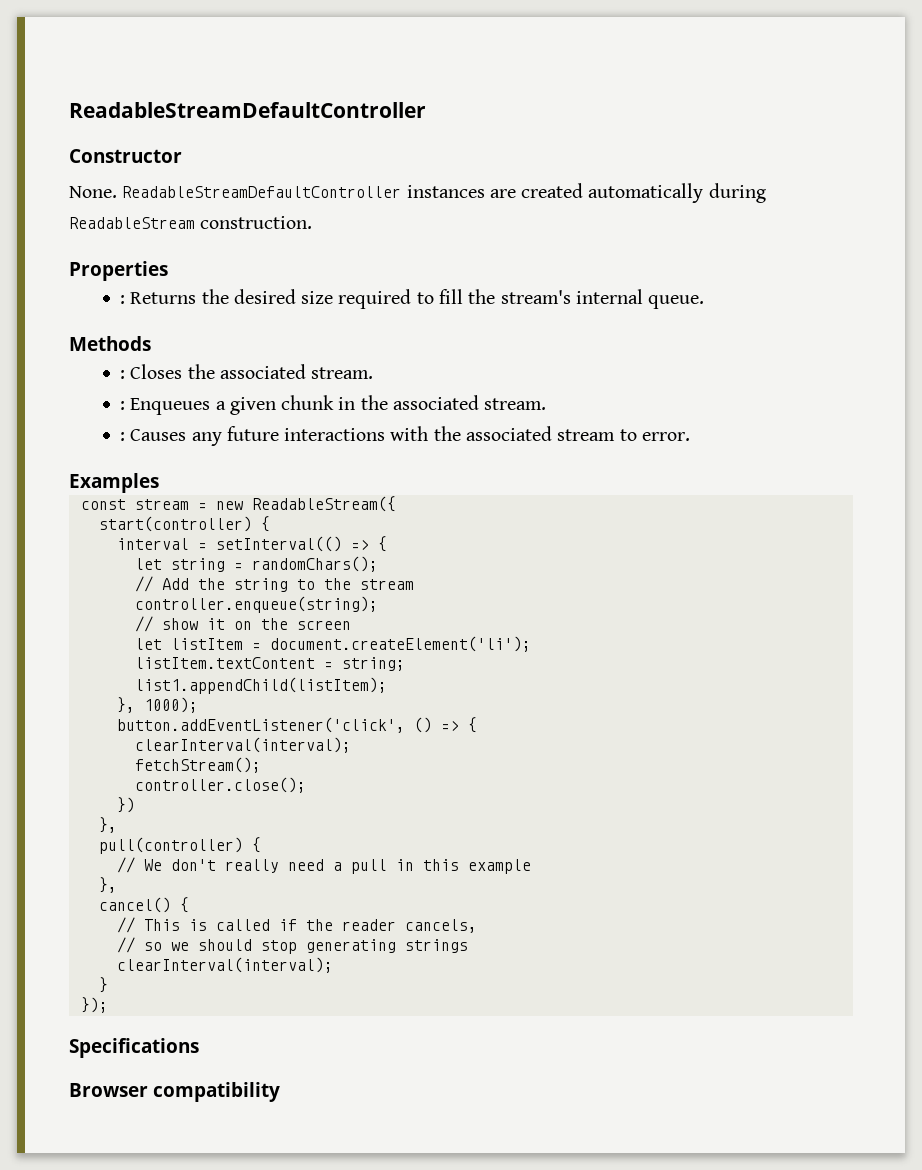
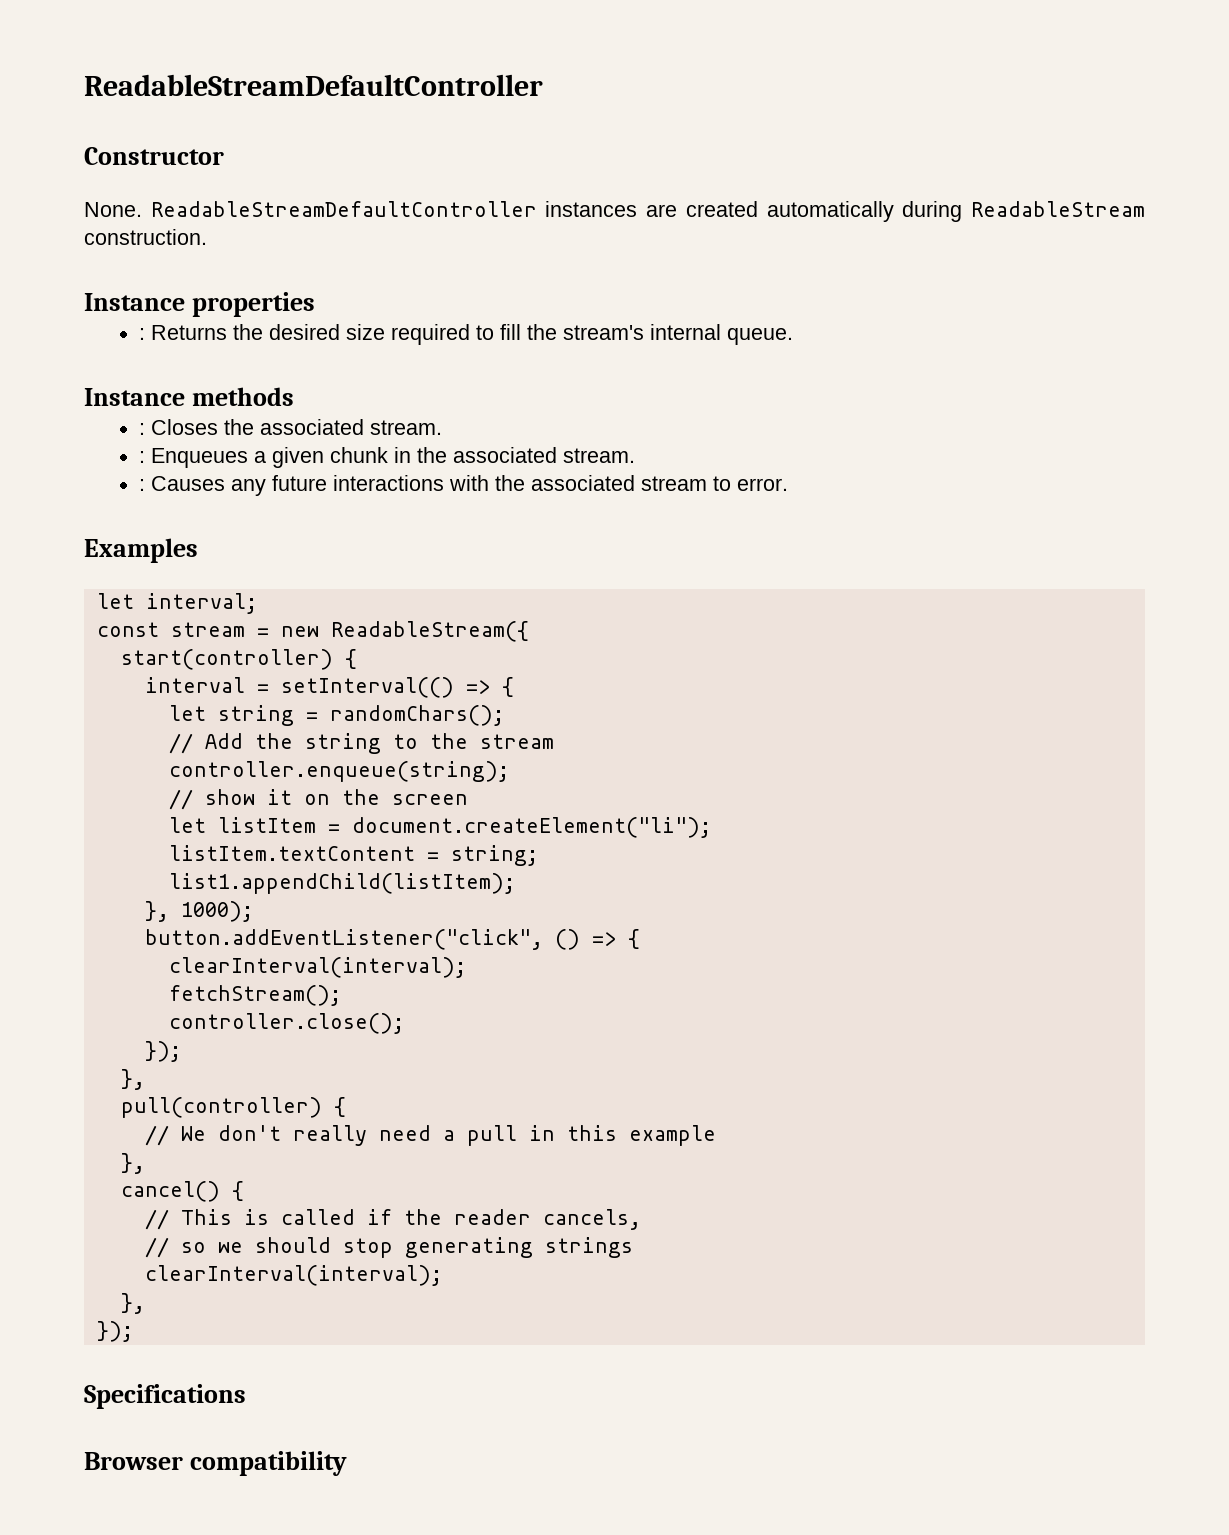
- Properties
+ Instance properties
- Methods
+ Instance methods
+ let interval;
- let listItem = document.createElement('li');
+ let listItem = document.createElement("li");
- button.addEventListener('click', () => {
+ button.addEventListener("click", () => {
  controller.close();
- })
+ });
  // so we should stop generating strings
  clearInterval(interval);
- }
+ },

